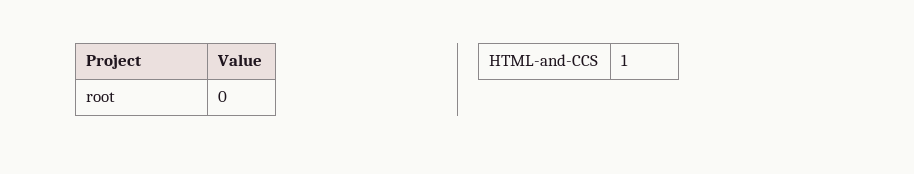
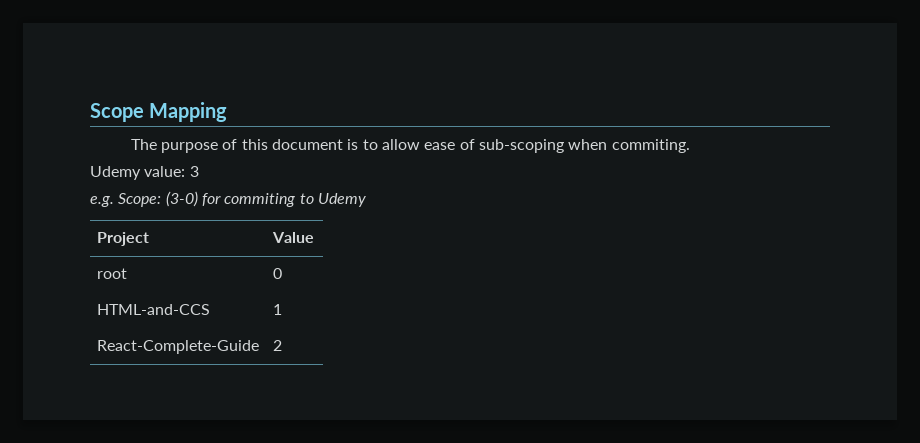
+ Scope Mapping
+ The purpose of this document is to allow ease of sub-scoping when commiting.
+ Udemy value: 3
+ e.g. Scope: (3-0) for commiting to Udemy
+ React-Complete-Guide | 2

